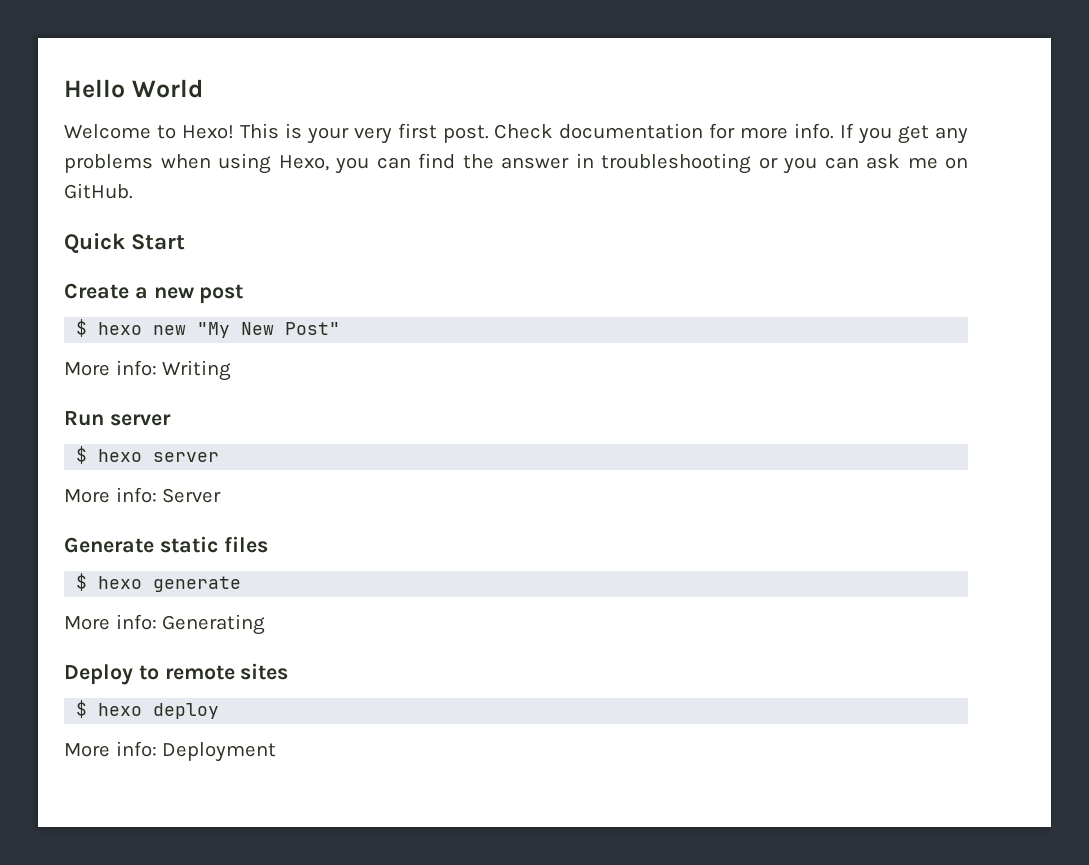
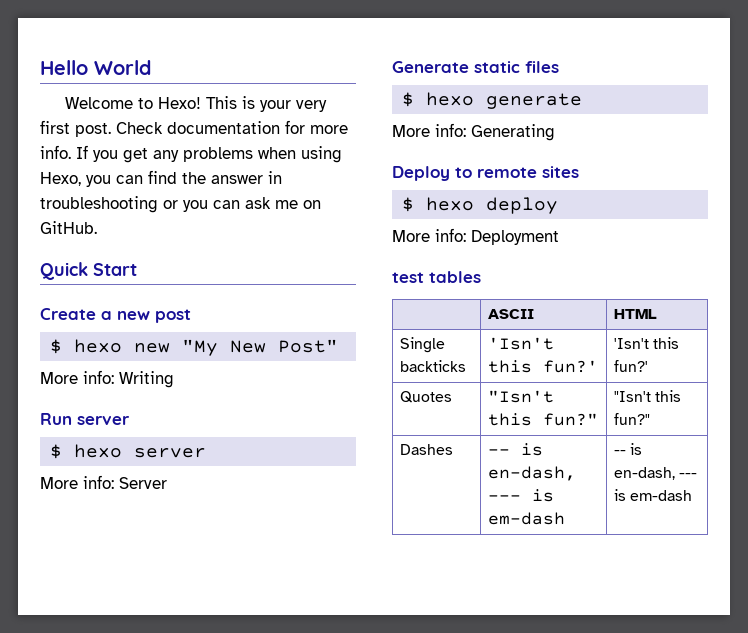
+ test tables
+ | ASCII | HTML
+ Single backticks | 'Isn't this fun?' | 'Isn't this fun?'
+ Quotes | "Isn't this fun?" | "Isn't this fun?"
+ Dashes | -- is en-dash, --- is em-dash | -- is en-dash, --- is em-dash

